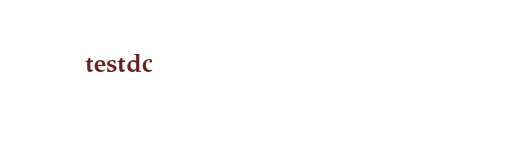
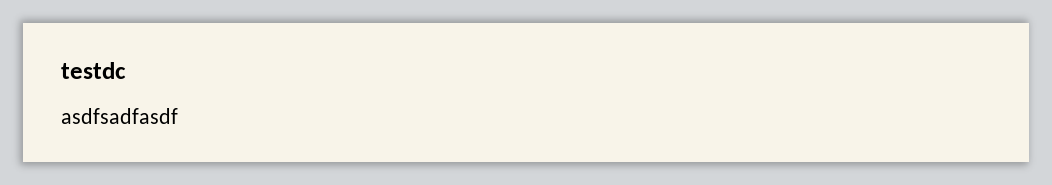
+ asdfsadfasdf

